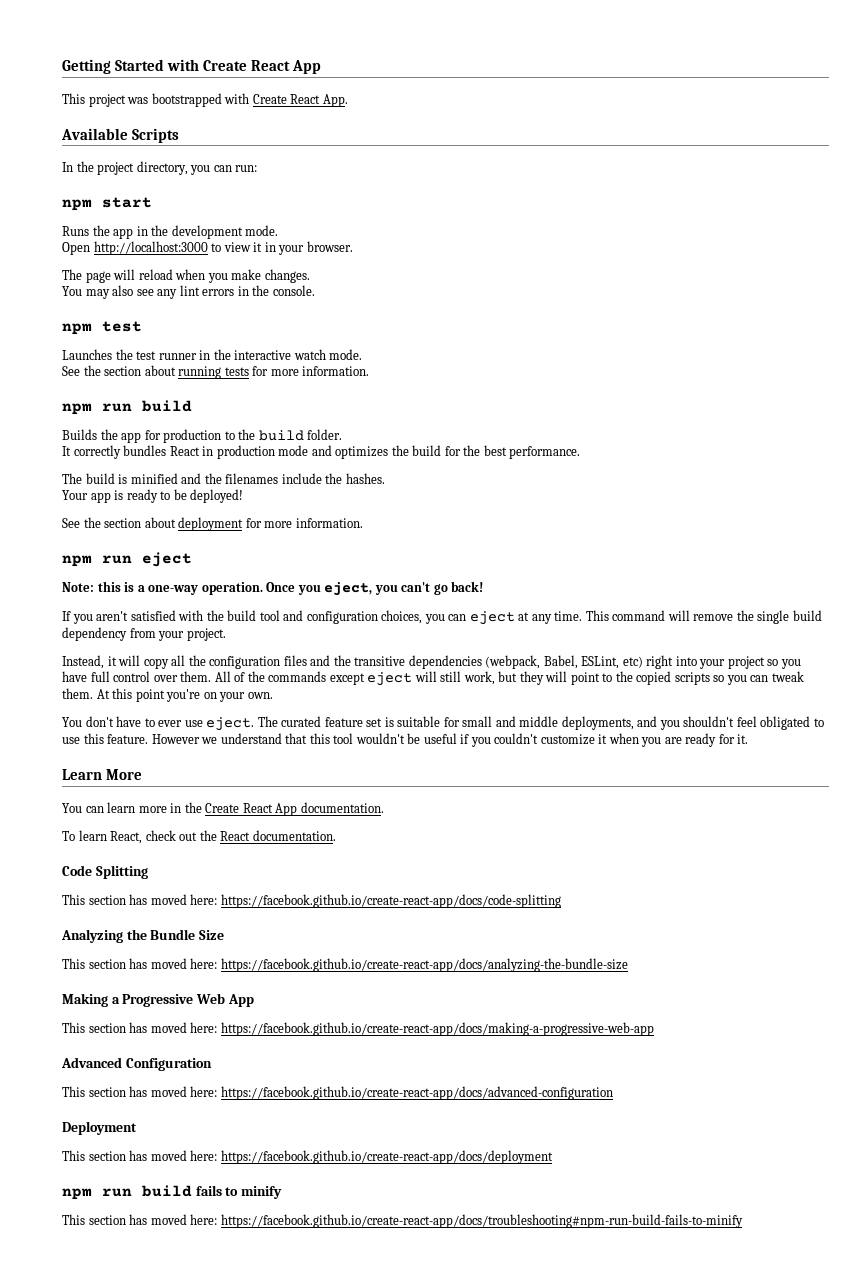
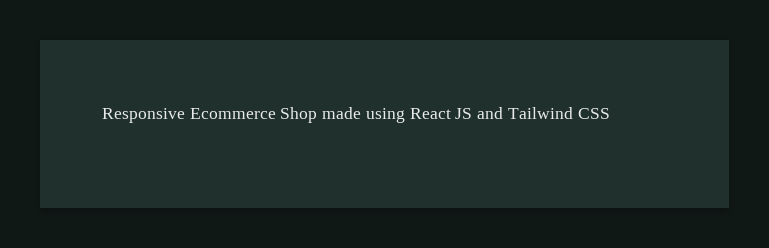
- Getting Started with Create React App
- This project was bootstrapped with Create React App.
- Available Scripts
- In the project directory, you can run:
- npm start
- Runs the app in the development mode.
- Open http://localhost:3000 to view it in your browser.
- The page will reload when you make changes.
- You may also see any lint errors in the console.
- npm test
- Launches the test runner in the interactive watch mode.
- See the section about running tests for more information.
- npm run build
- Builds the app for production to the build folder.
- It correctly bundles React in production mode and optimizes the build for the best performance.
- The build is minified and the filenames include the hashes.
- Your app is ready to be deployed!
- See the section about deployment for more information.
- npm run eject
- Note: this is a one-way operation. Once you eject, you can't go back!
- If you aren't satisfied with the build tool and configuration choices, you can eject at any time. This command will remove the single build dependency from your project.
- Instead, it will copy all the configuration files and the transitive dependencies (webpack, Babel, ESLint, etc) right into your project so you have full control over them. All of the commands except eject will still work, but they will point to the copied scripts so you can tweak them. At this point you're on your own.
- You don't have to ever use eject. The curated feature set is suitable for small and middle deployments, and you shouldn't feel obligated to use this feature. However we understand that this tool wouldn't be useful if you couldn't customize it when you are ready for it.
- Learn More
- You can learn more in the Create React App documentation.
- To learn React, check out the React documentation.
- Code Splitting
- This section has moved here: https://facebook.github.io/create-react-app/docs/code-splitting
- Analyzing the Bundle Size
- This section has moved here: https://facebook.github.io/create-react-app/docs/analyzing-the-bundle-size
- Making a Progressive Web App
- This section has moved here: https://facebook.github.io/create-react-app/docs/making-a-progressive-web-app
- Advanced Configuration
- This section has moved here: https://facebook.github.io/create-react-app/docs/advanced-configuration
- Deployment
- This section has moved here: https://facebook.github.io/create-react-app/docs/deployment
- npm run build fails to minify
- This section has moved here: https://facebook.github.io/create-react-app/docs/troubleshooting#npm-run-build-fails-to-minify
+ Responsive Ecommerce Shop made using React JS and Tailwind CSS

